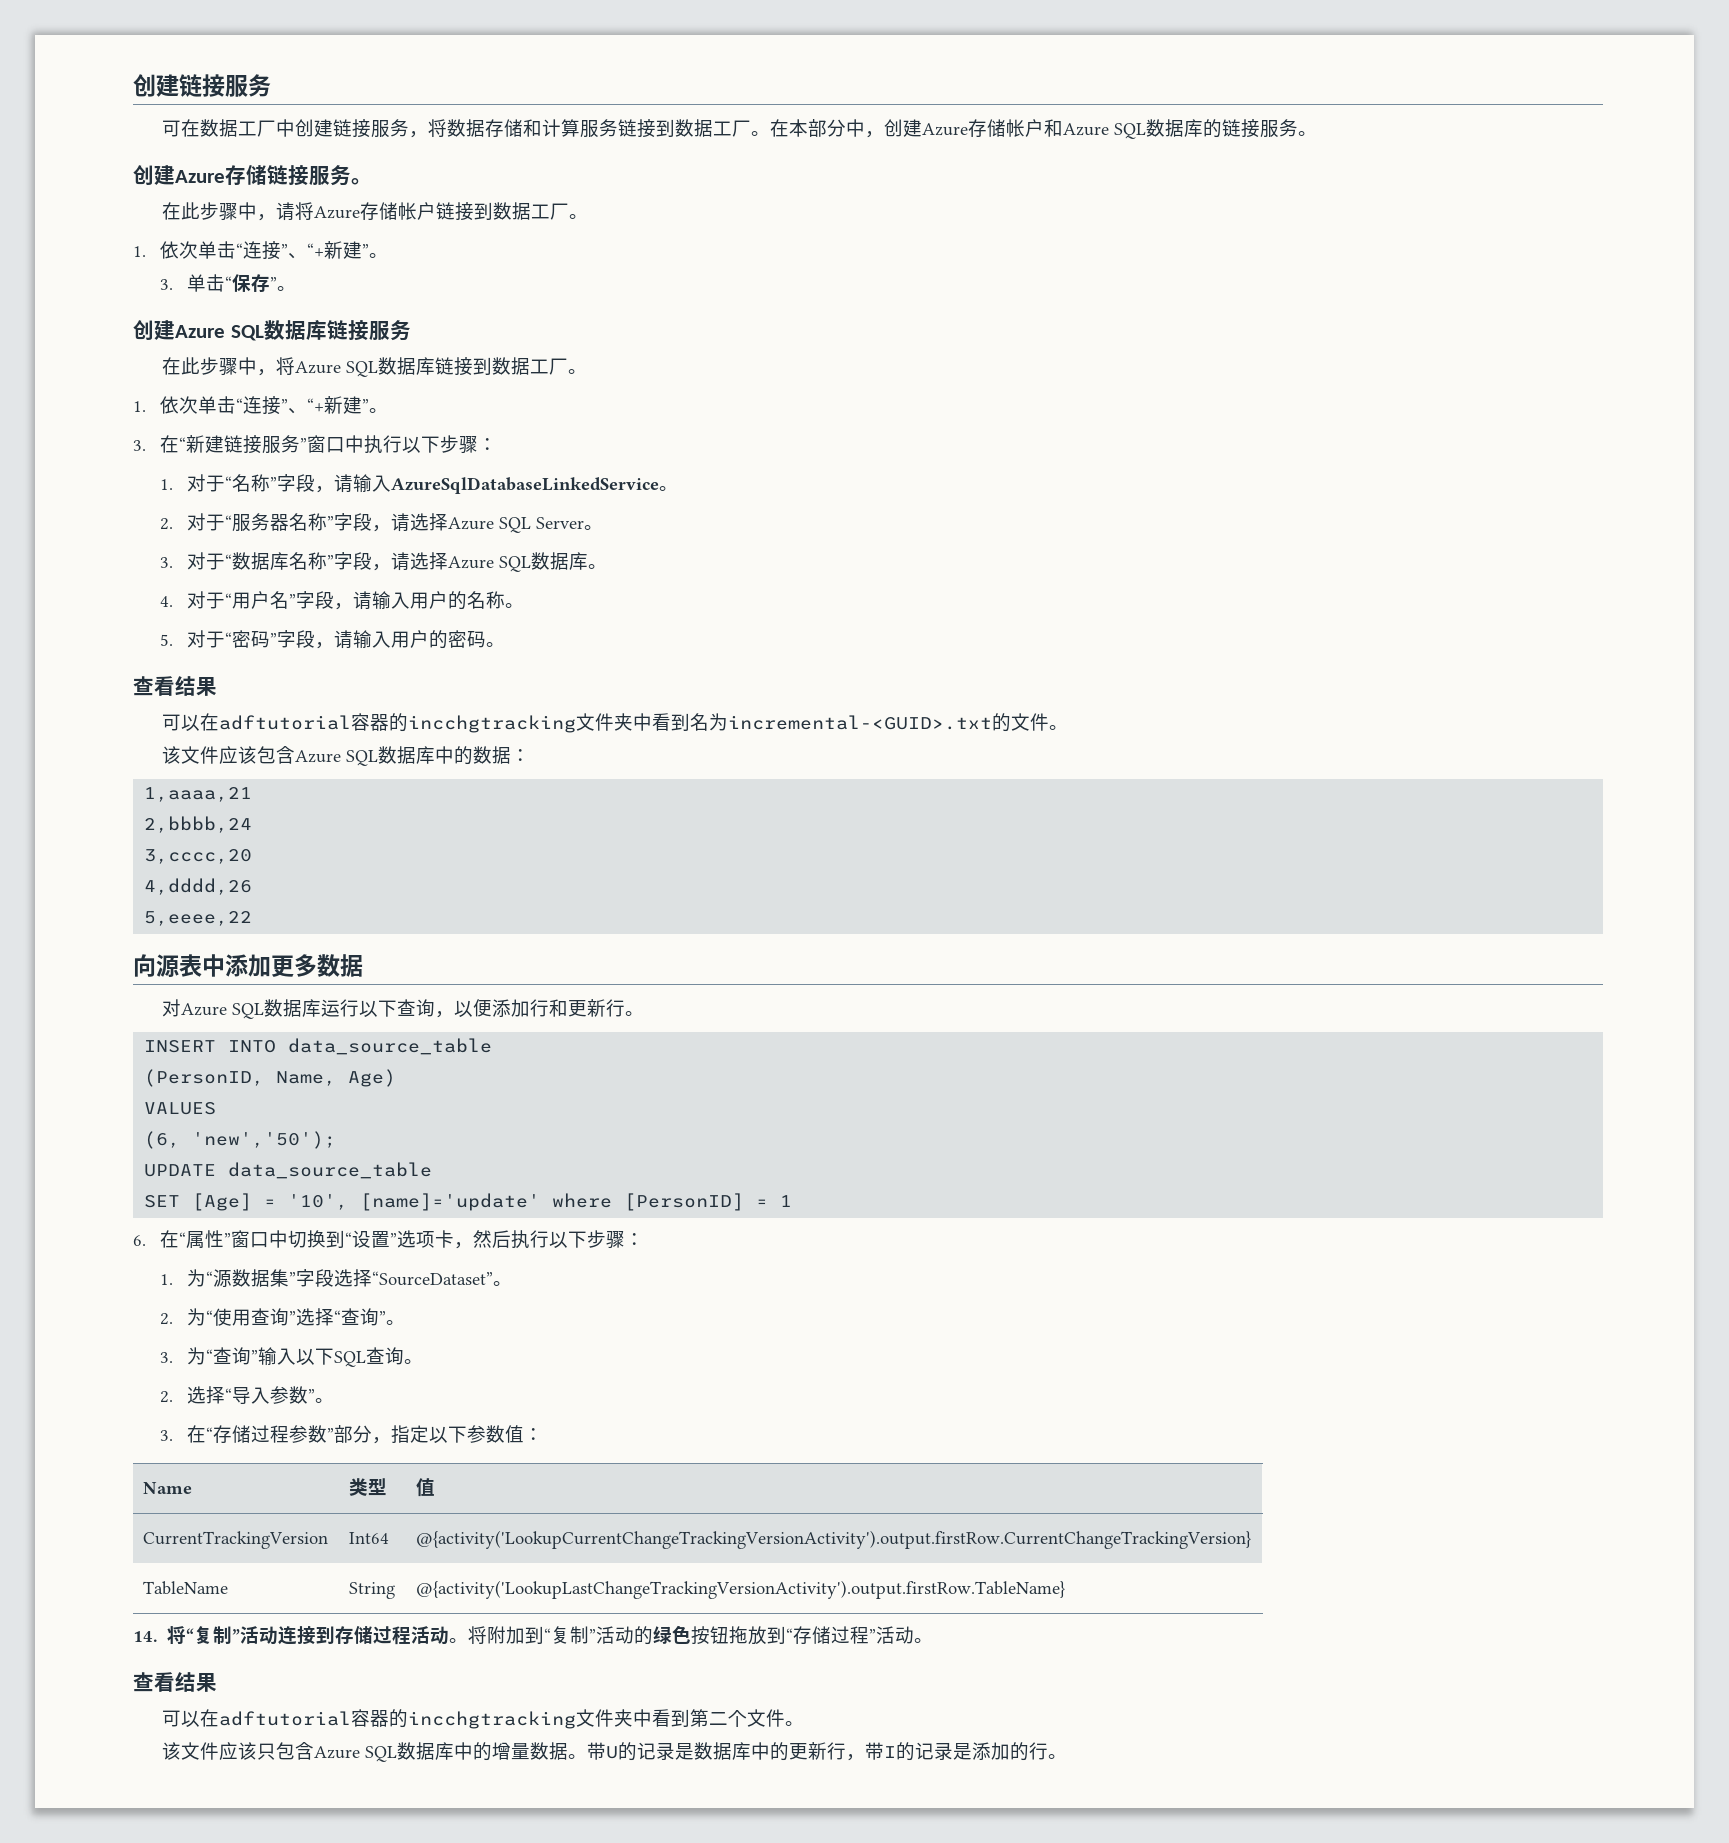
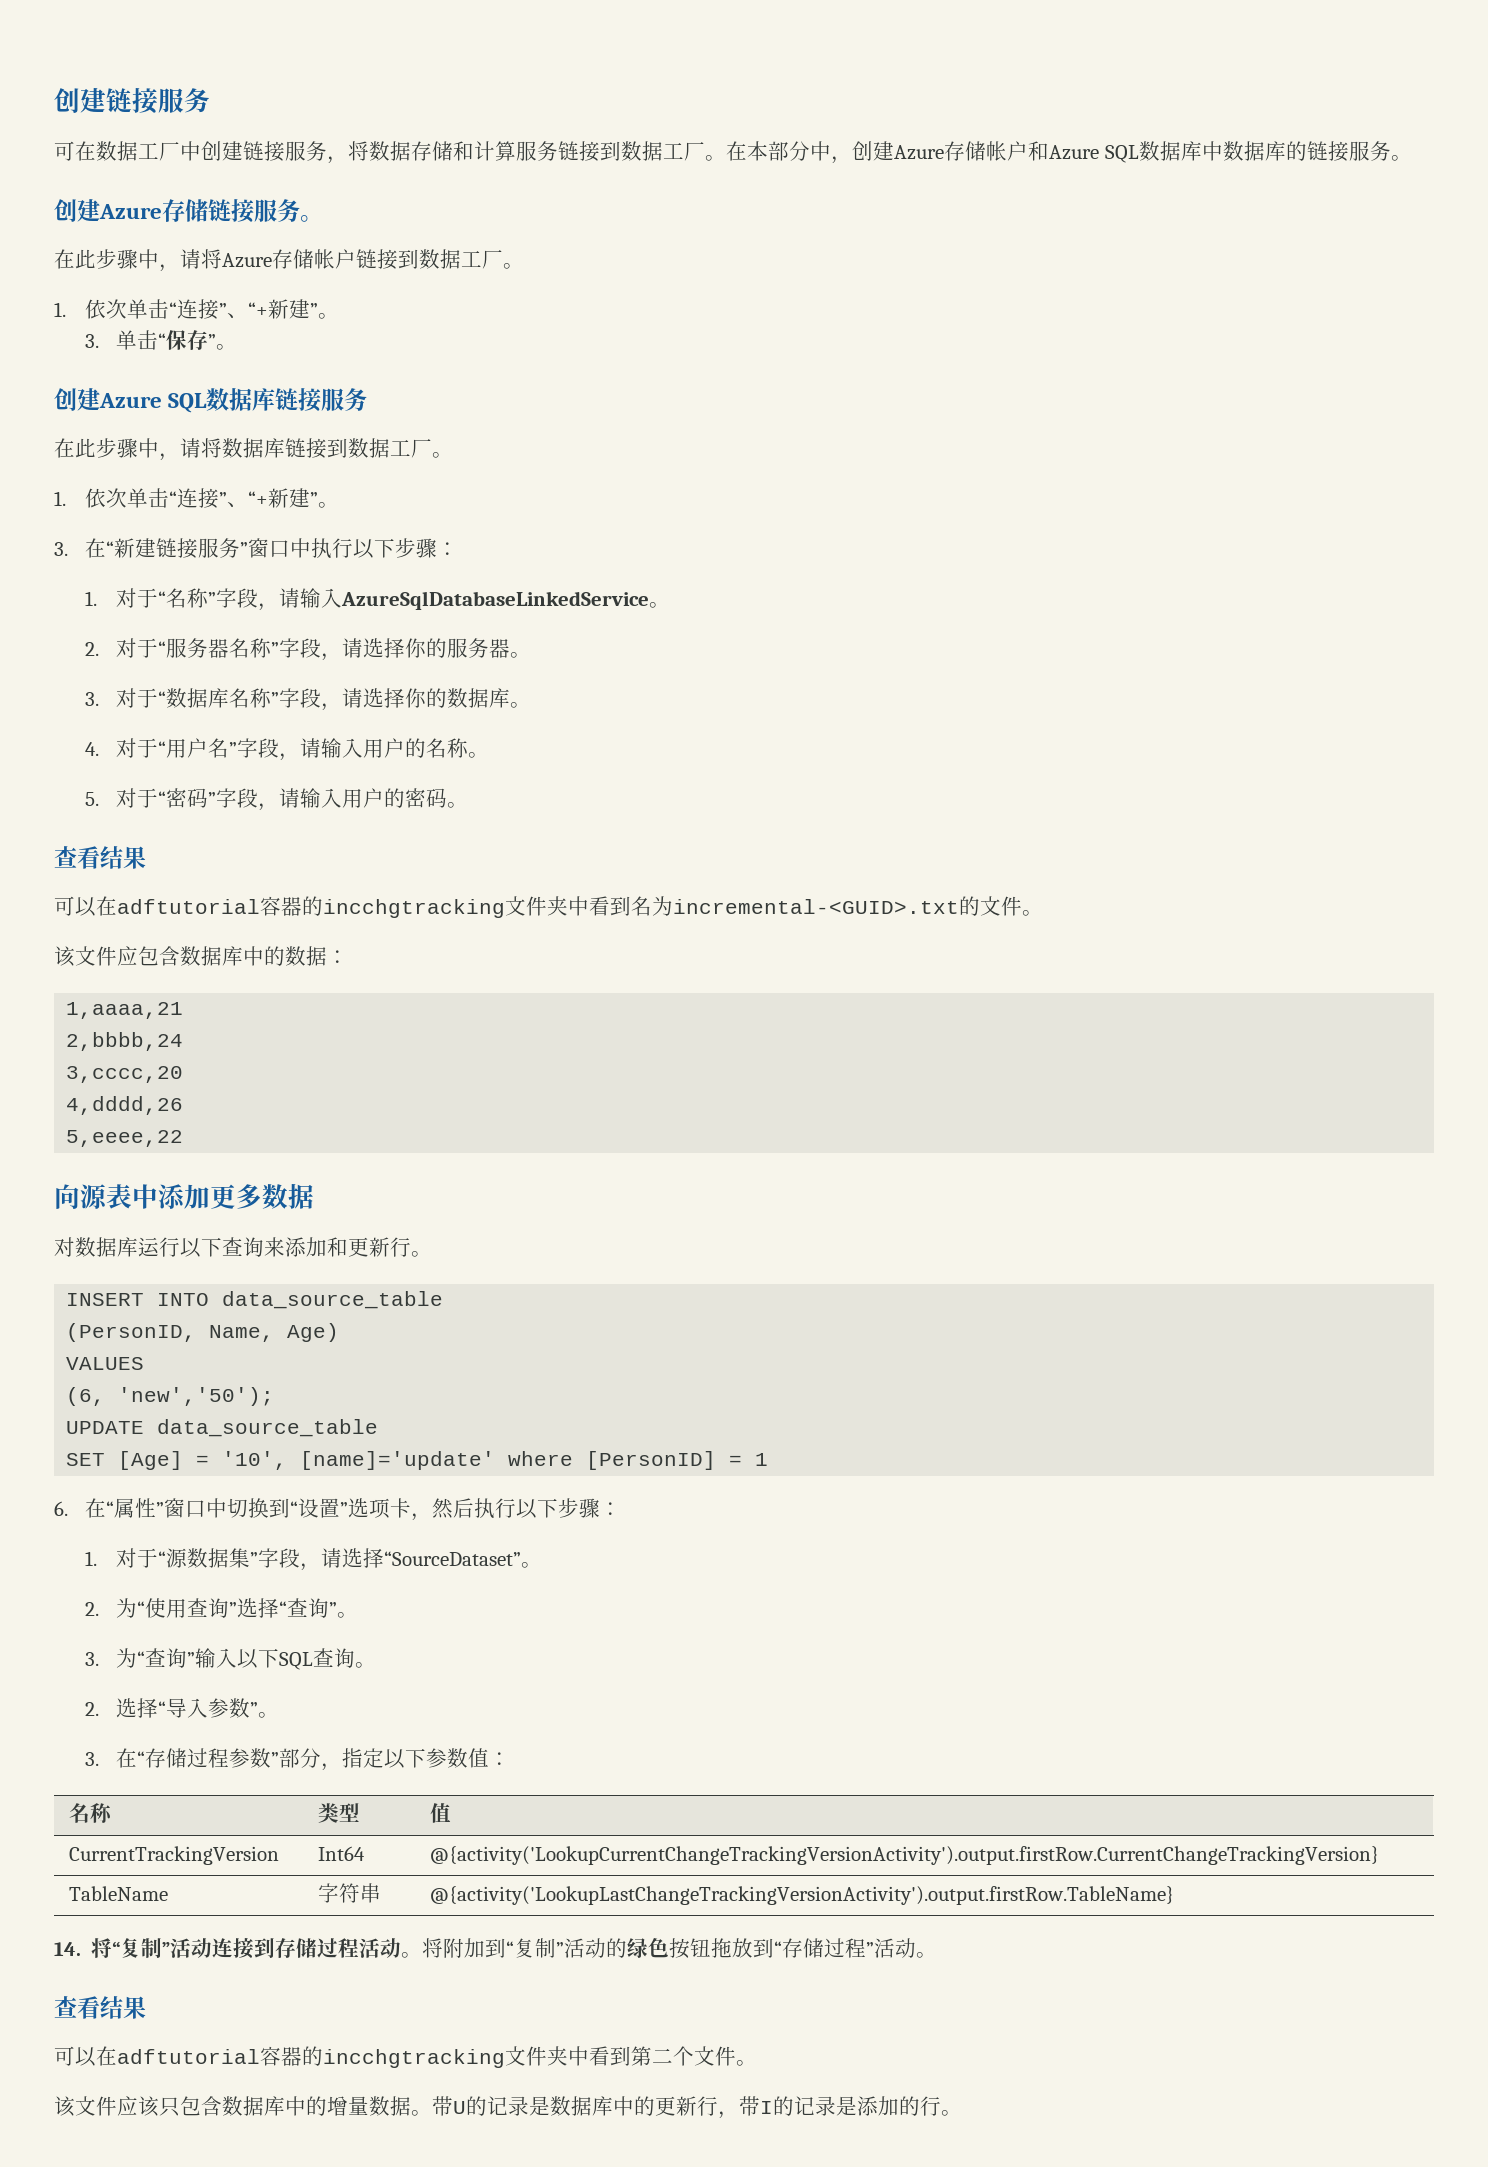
- 在本部分中，创建Azure存储帐户和Azure SQL数据库的链接服务。
+ 在本部分中，创建Azure存储帐户和Azure SQL数据库中数据库的链接服务。
- 在此步骤中，将Azure SQL数据库链接到数据工厂。
+ 在此步骤中，请将数据库链接到数据工厂。
- 2.对于“服务器名称”字段，请选择Azure SQL Server。
+ 2.对于“服务器名称”字段，请选择你的服务器。
- 3.对于“数据库名称”字段，请选择Azure SQL数据库。
+ 3.对于“数据库名称”字段，请选择你的数据库。
- 该文件应该包含Azure SQL数据库中的数据：
+ 该文件应包含数据库中的数据：
- 对Azure SQL数据库运行以下查询，以便添加行和更新行。
+ 对数据库运行以下查询来添加和更新行。
- 1.为“源数据集”字段选择“SourceDataset”。
+ 1.对于“源数据集”字段，请选择“SourceDataset”。
- Name | 类型 | 值
+ 名称 | 类型 | 值
- TableName | String | @{activity('LookupLastChangeTrackingVersionActivity').output.firstRow.TableName}
+ TableName | 字符串 | @{activity('LookupLastChangeTrackingVersionActivity').output.firstRow.TableName}
- 该文件应该只包含Azure SQL数据库中的增量数据。
+ 该文件应该只包含数据库中的增量数据。

